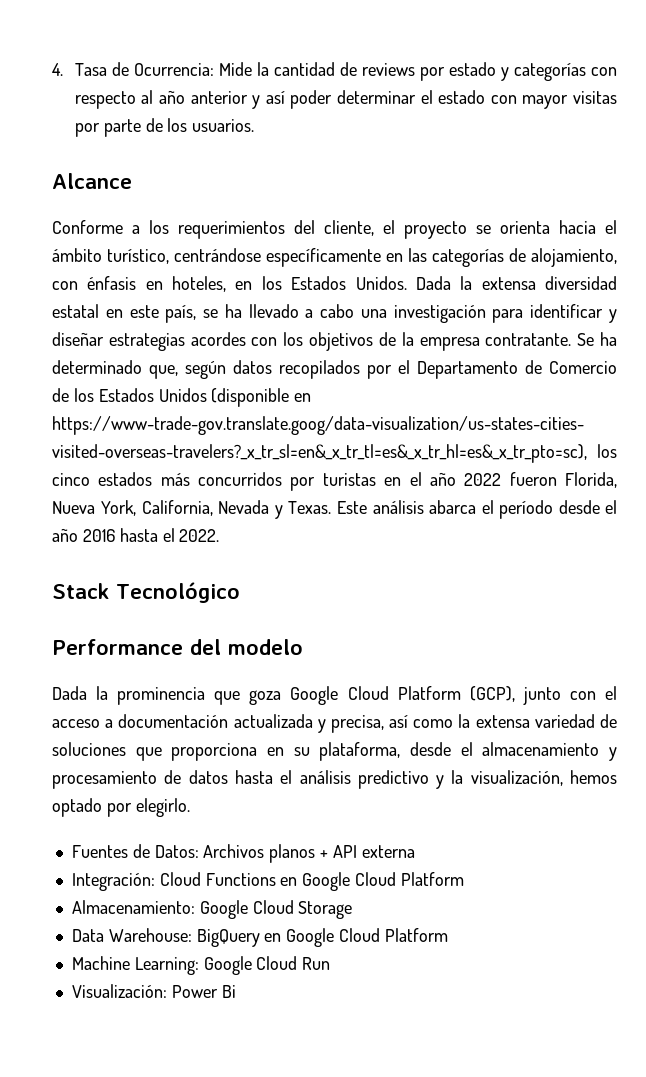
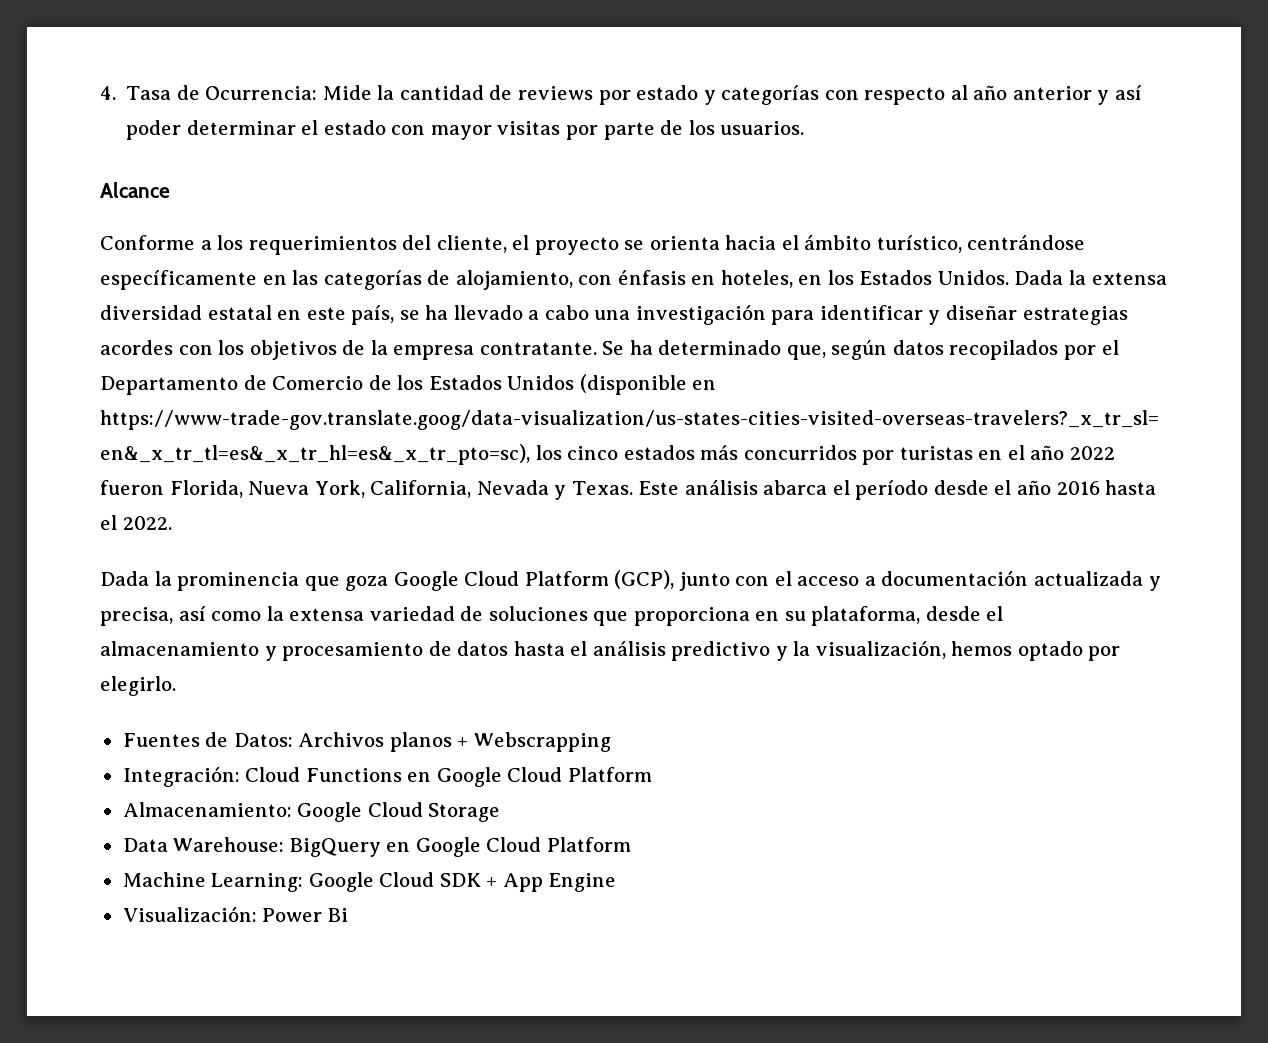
- Stack Tecnológico
- Performance del modelo
- Fuentes de Datos: Archivos planos + API externa
+ Fuentes de Datos: Archivos planos + Webscrapping
- Machine Learning: Google Cloud Run
+ Machine Learning: Google Cloud SDK + App Engine

